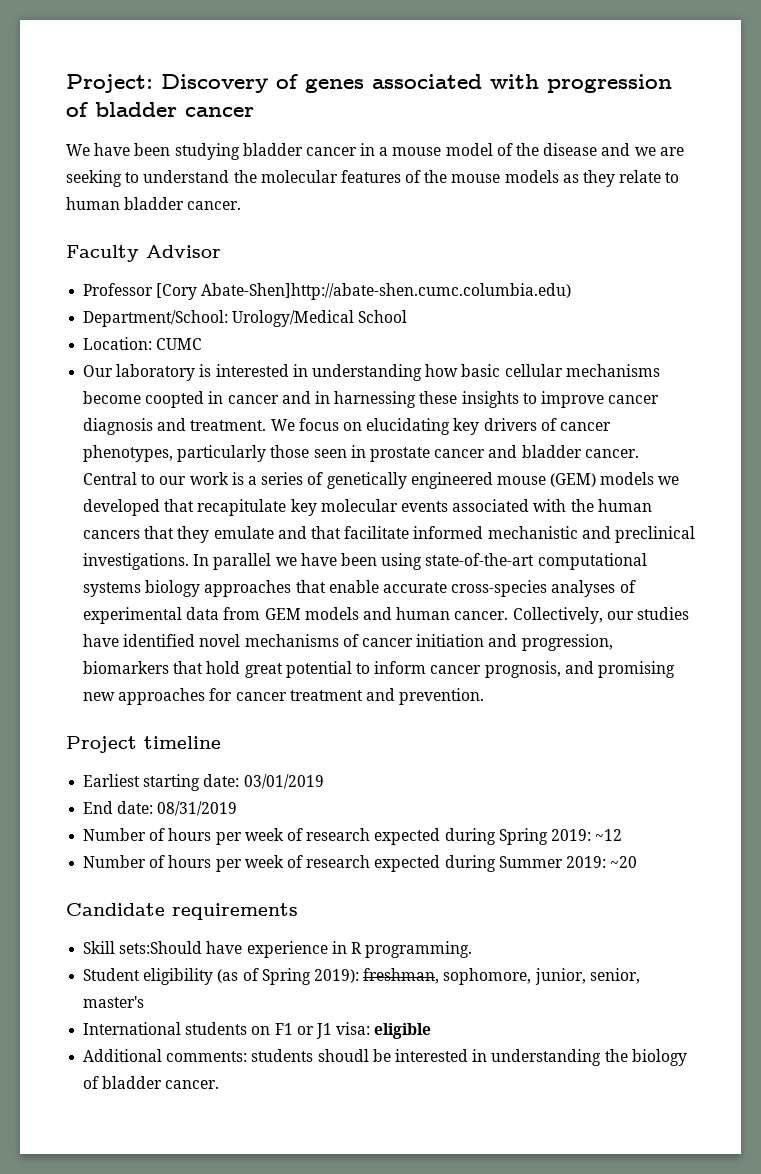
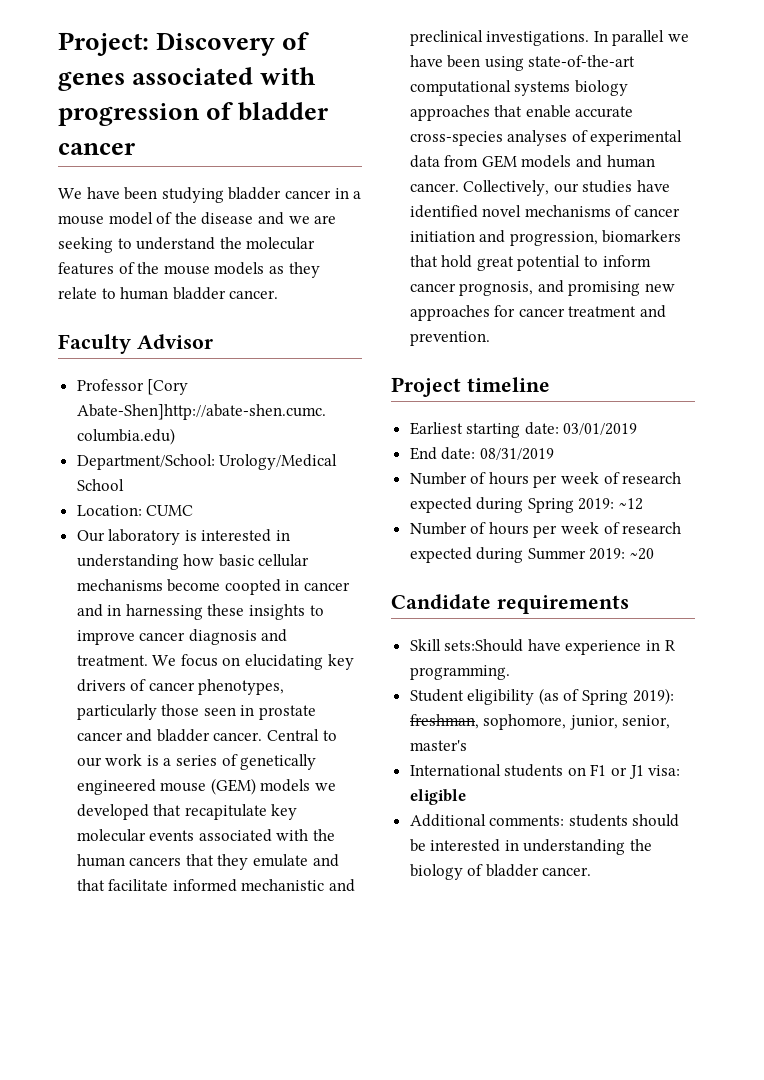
- Additional comments: students shoudl be interested in understanding the biology of bladder cancer.
+ Additional comments: students should be interested in understanding the biology of bladder cancer.

